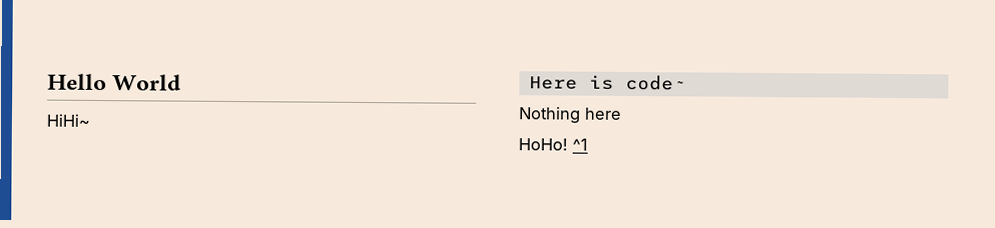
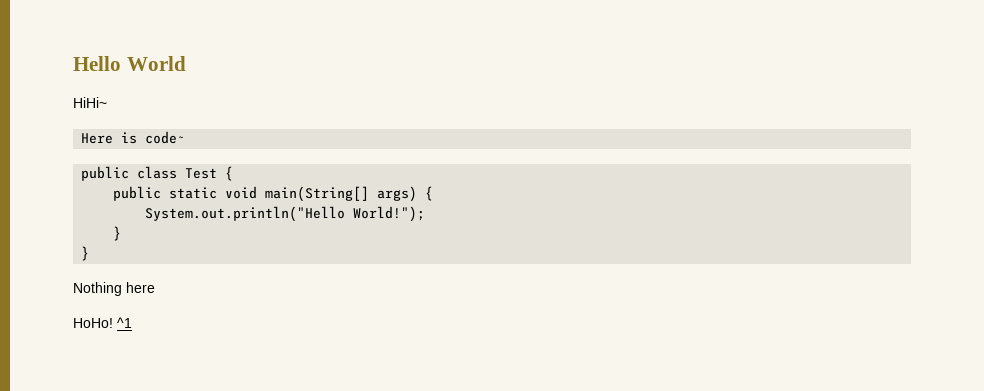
+ public class Test {
+ public static void main(String[] args) {
+ System.out.println("Hello World!");
+ }
+ }

